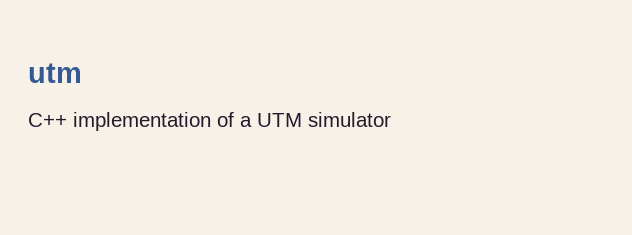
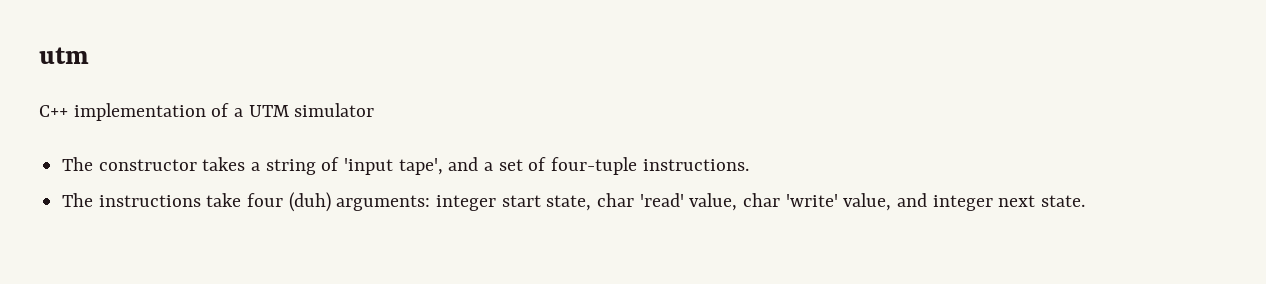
+ The constructor takes a string of 'input tape', and a set of four-tuple instructions.
+ The instructions take four (duh) arguments: integer start state, char 'read' value, char 'write' value, and integer next state.

